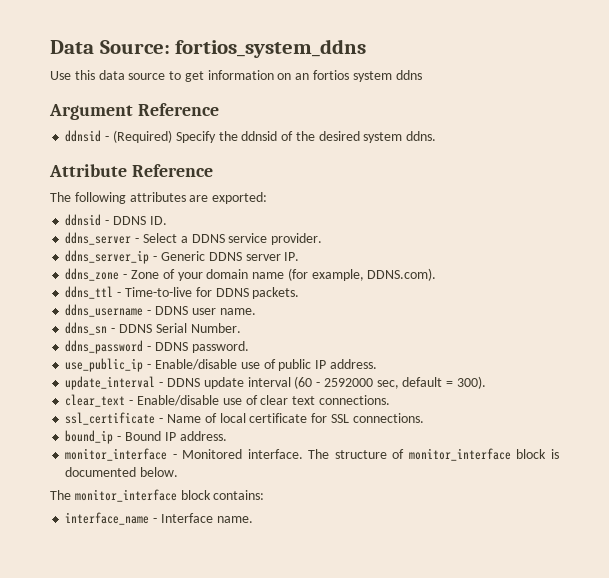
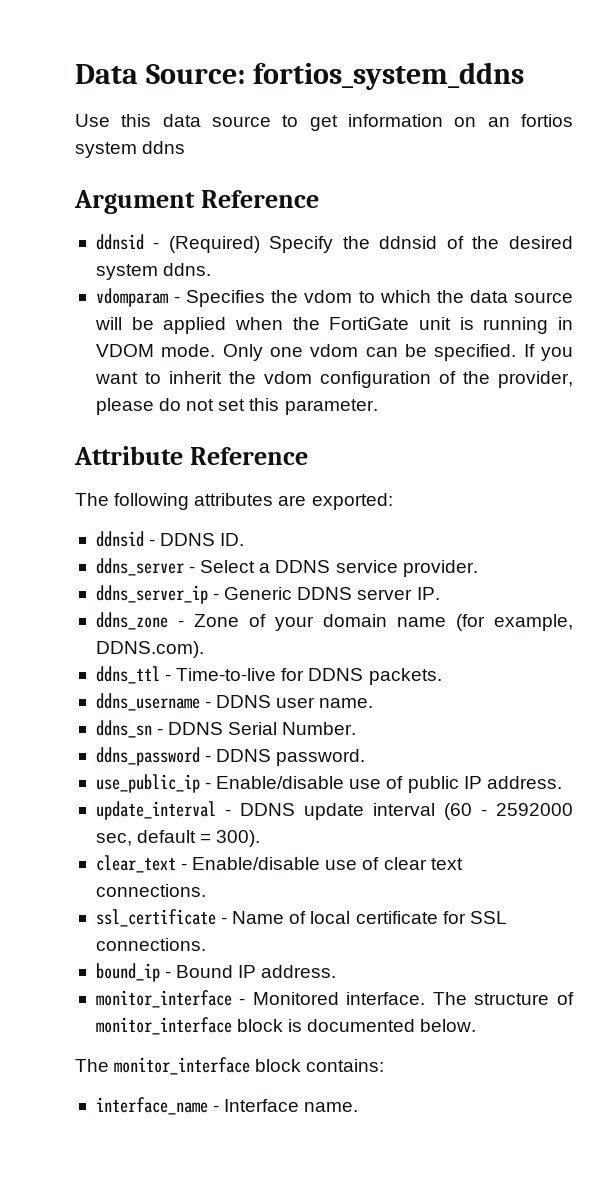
+ vdomparam - Specifies the vdom to which the data source will be applied when the FortiGate unit is running in VDOM mode. Only one vdom can be specified. If you want to inherit the vdom configuration of the provider, please do not set this parameter.

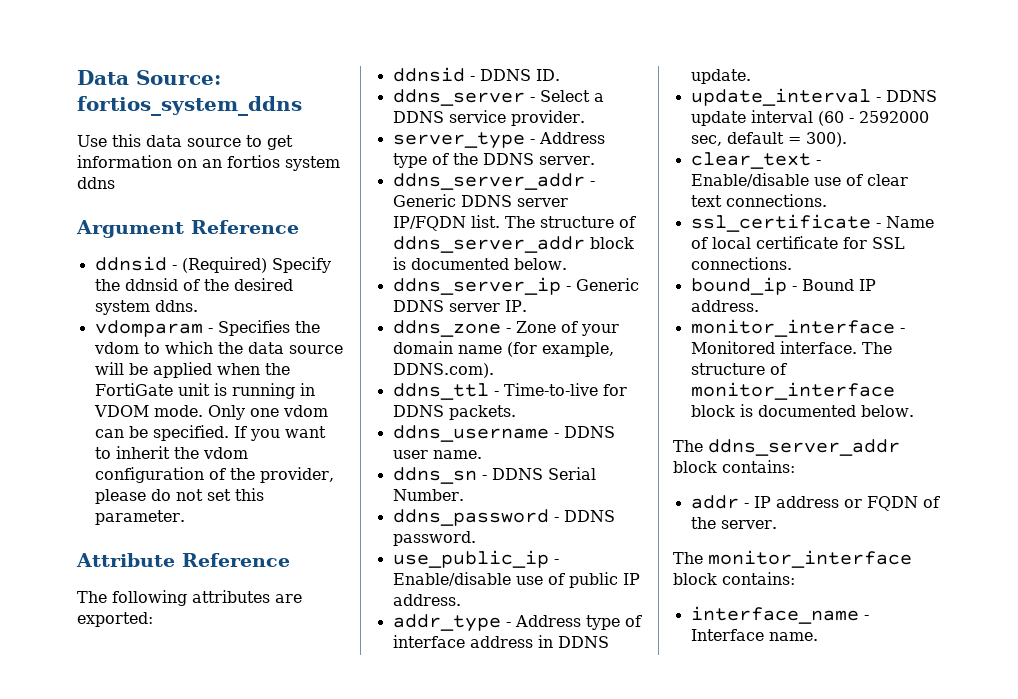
+ server_type - Address type of the DDNS server.
+ ddns_server_addr - Generic DDNS server IP/FQDN list. The structure of ddns_server_addr block is documented below.
+ addr_type - Address type of interface address in DDNS update.
+ The ddns_server_addr block contains:
+ addr - IP address or FQDN of the server.

